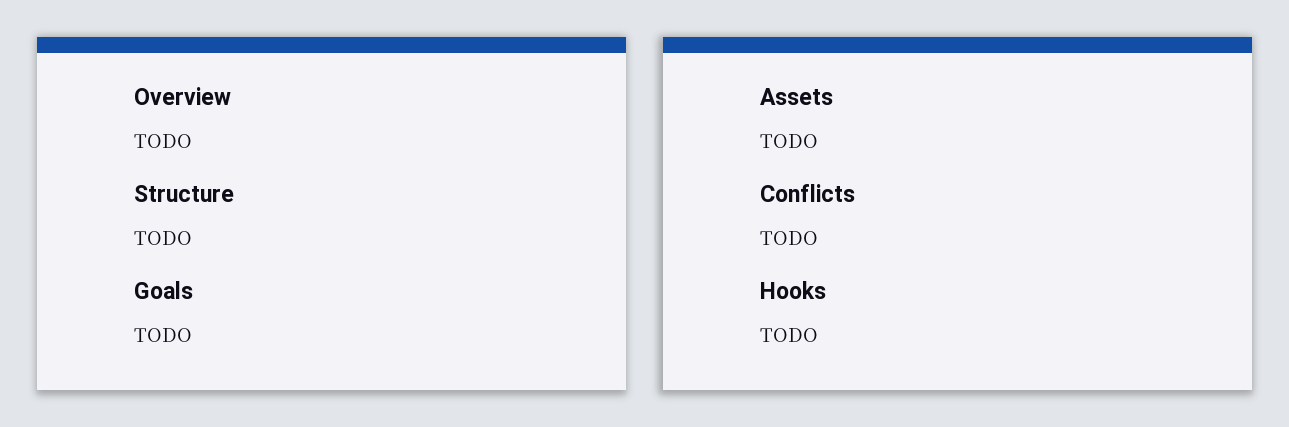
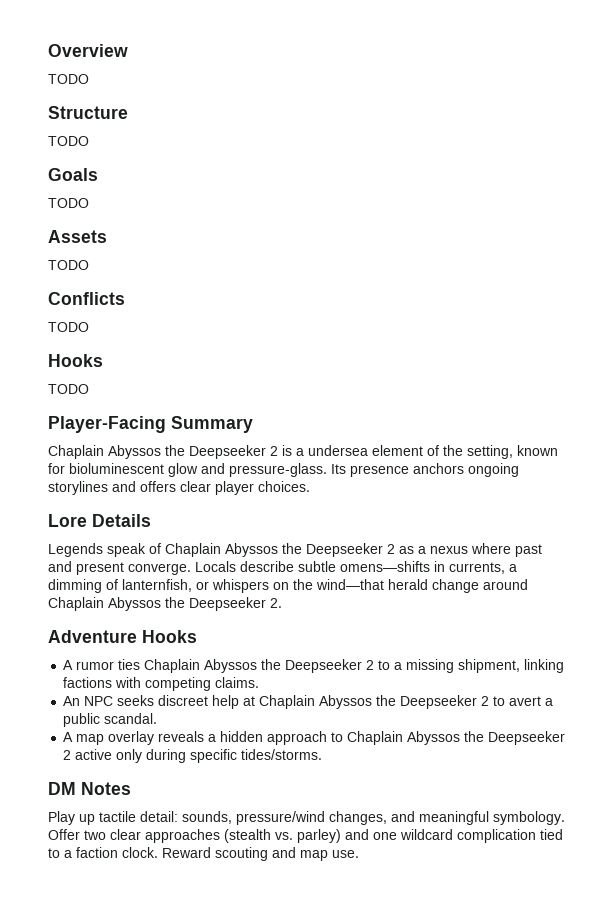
+ Player-Facing Summary
+ Chaplain Abyssos the Deepseeker 2 is a undersea element of the setting, known for bioluminescent glow and pressure-glass. Its presence anchors ongoing storylines and offers clear player choices.
+ Lore Details
+ Legends speak of Chaplain Abyssos the Deepseeker 2 as a nexus where past and present converge. Locals describe subtle omens—shifts in currents, a dimming of lanternfish, or whispers on the wind—that herald change around Chaplain Abyssos the Deepseeker 2.
+ Adventure Hooks
+ A rumor ties Chaplain Abyssos the Deepseeker 2 to a missing shipment, linking factions with competing claims.
+ An NPC seeks discreet help at Chaplain Abyssos the Deepseeker 2 to avert a public scandal.
+ A map overlay reveals a hidden approach to Chaplain Abyssos the Deepseeker 2 active only during specific tides/storms.
+ DM Notes
+ Play up tactile detail: sounds, pressure/wind changes, and meaningful symbology. Offer two clear approaches (stealth vs. parley) and one wildcard complication tied to a faction clock. Reward scouting and map use.

